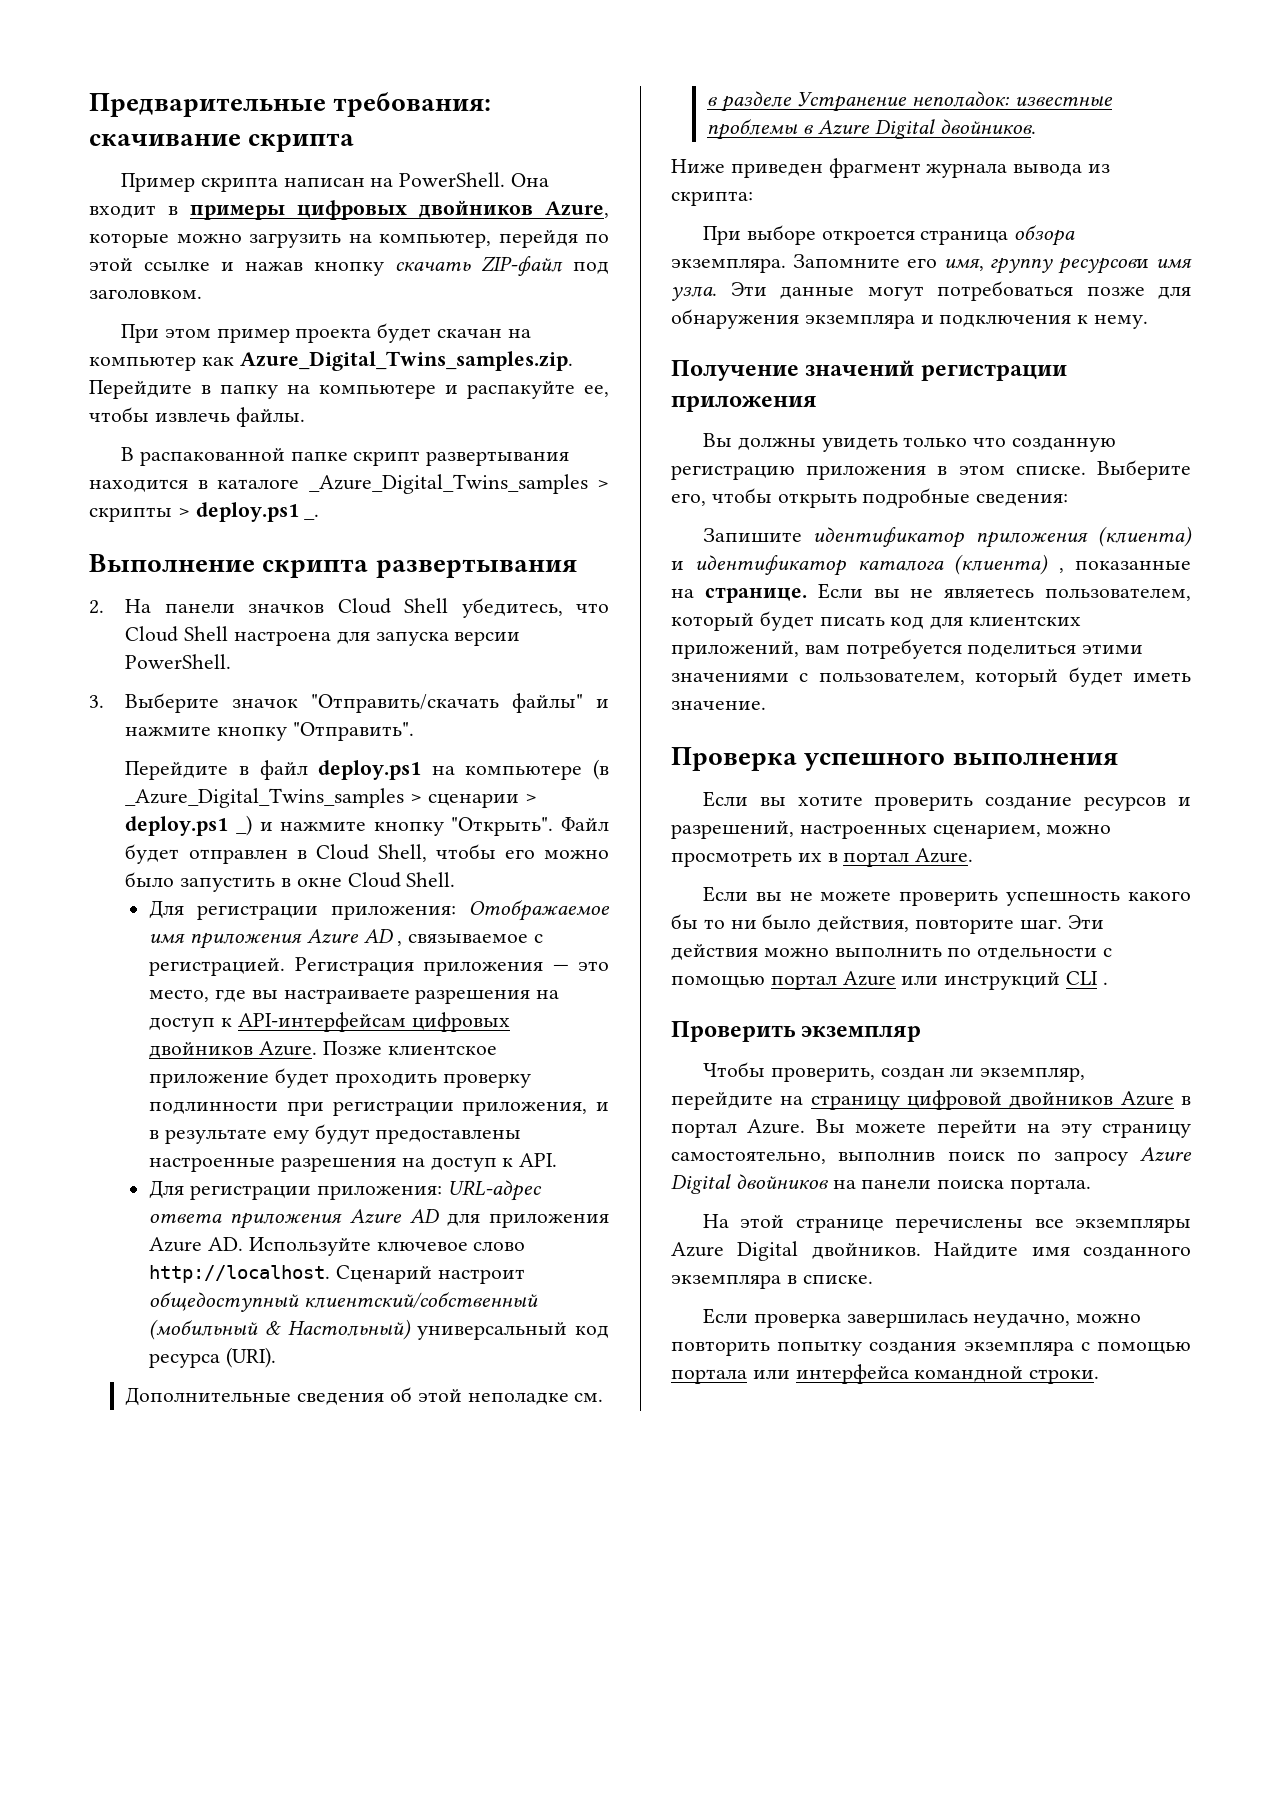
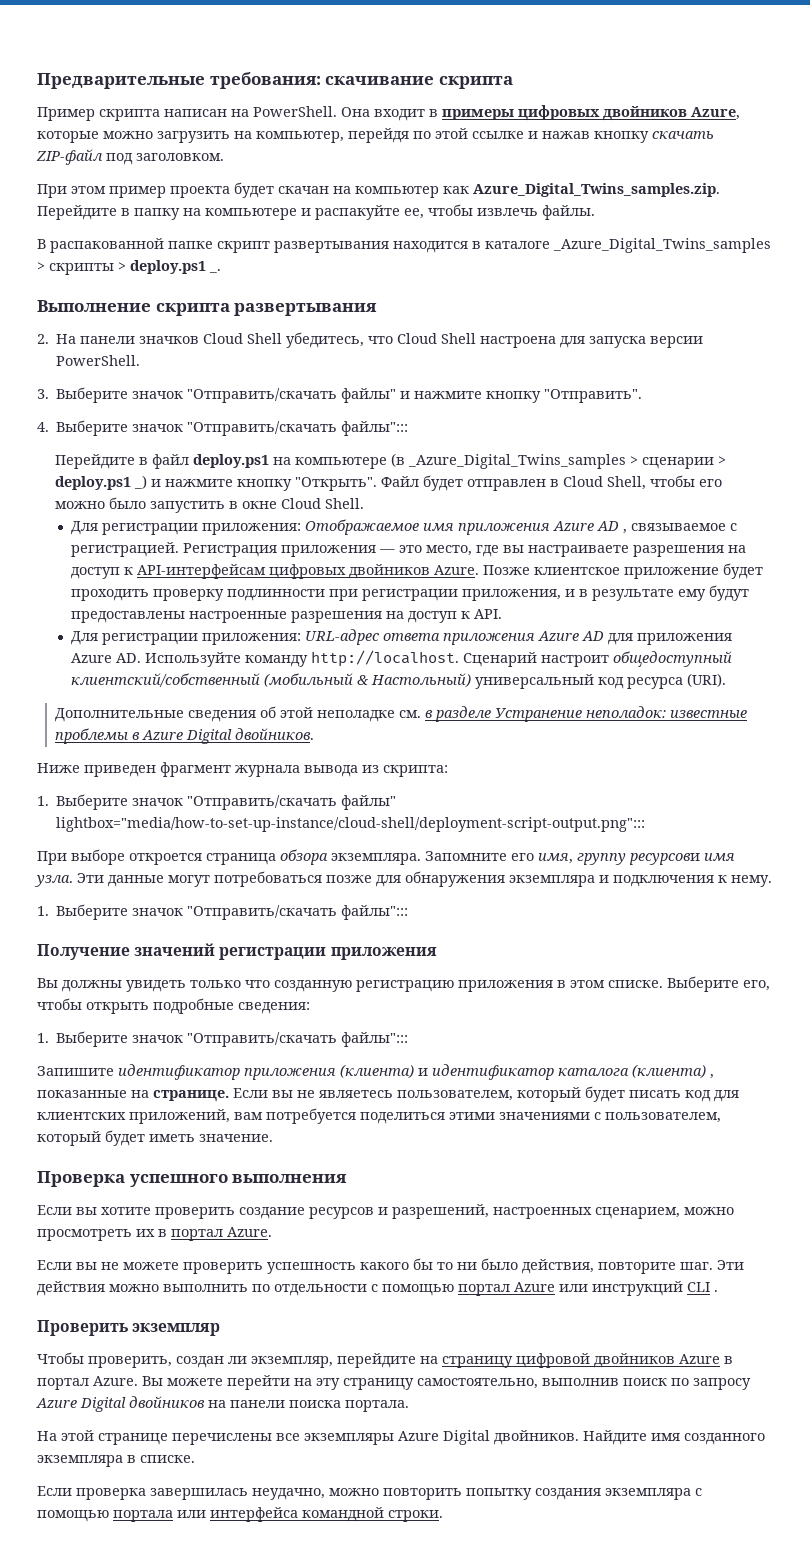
+ 4. Выберите значок "Отправить/скачать файлы":::
- Для регистрации приложения: URL-адрес ответа приложения Azure AD для приложения Azure AD. Используйте ключевое слово http://localhost.
+ Для регистрации приложения: URL-адрес ответа приложения Azure AD для приложения Azure AD. Используйте команду http://localhost.
+ 1. Выберите значок "Отправить/скачать файлы" lightbox="media/how-to-set-up-instance/cloud-shell/deployment-script-output.png":::
  Эти данные могут потребоваться позже для обнаружения экземпляра и подключения к нему.
+ 1. Выберите значок "Отправить/скачать файлы":::
  Выберите его, чтобы открыть подробные сведения:
+ 1. Выберите значок "Отправить/скачать файлы":::

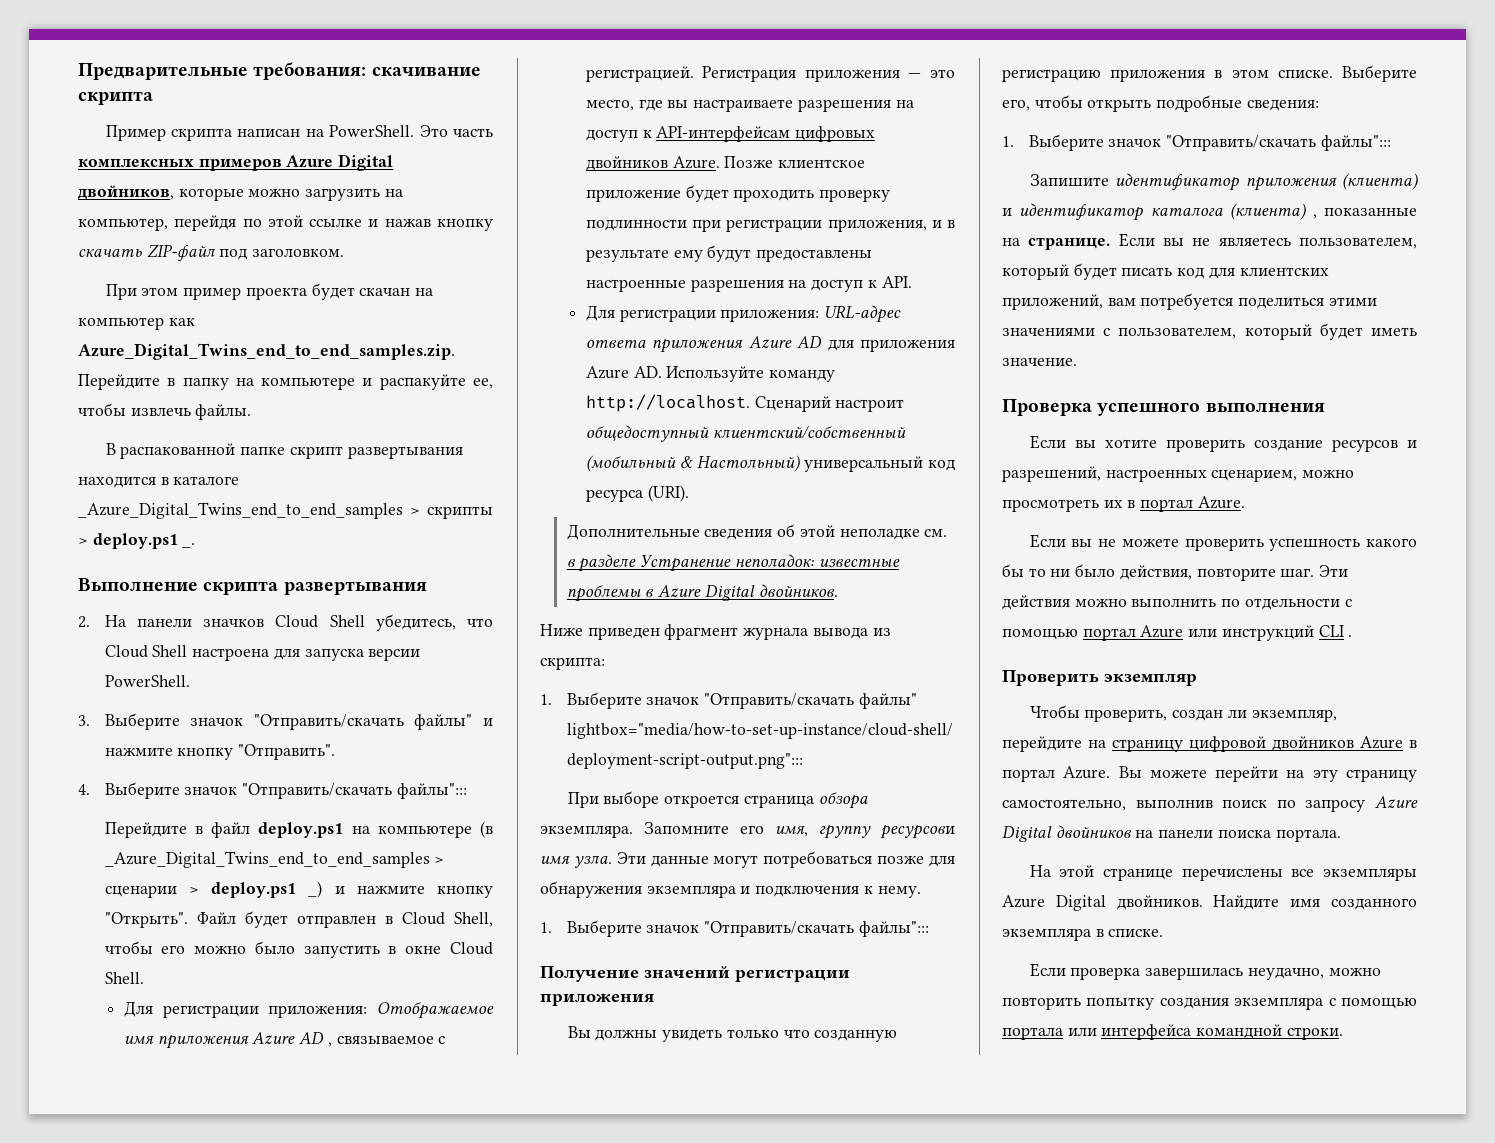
- Она входит в примеры цифровых двойников Azure, которые можно загрузить на компьютер, перейдя по этой ссылке и нажав кнопку скачать ZIP-файл под заголовком.
+ Это часть комплексных примеров Azure Digital двойников, которые можно загрузить на компьютер, перейдя по этой ссылке и нажав кнопку скачать ZIP-файл под заголовком.
- При этом пример проекта будет скачан на компьютер как Azure_Digital_Twins_samples.zip. Перейдите в папку на компьютере и распакуйте ее, чтобы извлечь файлы.
+ При этом пример проекта будет скачан на компьютер как Azure_Digital_Twins_end_to_end_samples.zip. Перейдите в папку на компьютере и распакуйте ее, чтобы извлечь файлы.
- В распакованной папке скрипт развертывания находится в каталоге _Azure_Digital_Twins_samples > скрипты > deploy.ps1 _.
+ В распакованной папке скрипт развертывания находится в каталоге _Azure_Digital_Twins_end_to_end_samples > скрипты > deploy.ps1 _.
- Перейдите в файл deploy.ps1 на компьютере (в _Azure_Digital_Twins_samples > сценарии > deploy.ps1 _) и нажмите кнопку "Открыть".
+ Перейдите в файл deploy.ps1 на компьютере (в _Azure_Digital_Twins_end_to_end_samples > сценарии > deploy.ps1 _) и нажмите кнопку "Открыть".

